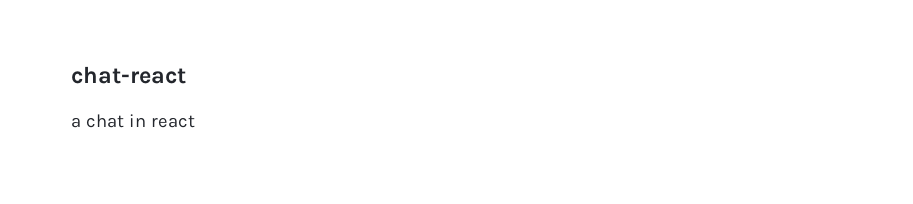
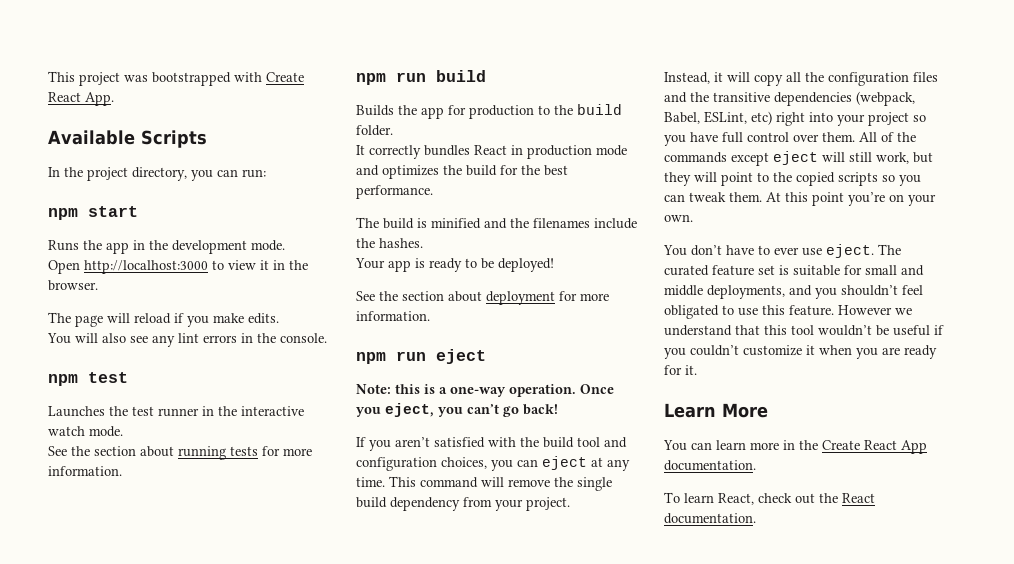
- chat-react
- a chat in react
+ This project was bootstrapped with Create React App.
+ Available Scripts
+ In the project directory, you can run:
+ npm start
+ Runs the app in the development mode.
+ Open http://localhost:3000 to view it in the browser.
+ The page will reload if you make edits.
+ You will also see any lint errors in the console.
+ npm test
+ Launches the test runner in the interactive watch mode.
+ See the section about running tests for more information.
+ npm run build
+ Builds the app for production to the build folder.
+ It correctly bundles React in production mode and optimizes the build for the best performance.
+ The build is minified and the filenames include the hashes.
+ Your app is ready to be deployed!
+ See the section about deployment for more information.
+ npm run eject
+ Note: this is a one-way operation. Once you eject, you can’t go back!
+ If you aren’t satisfied with the build tool and configuration choices, you can eject at any time. This command will remove the single build dependency from your project.
+ Instead, it will copy all the configuration files and the transitive dependencies (webpack, Babel, ESLint, etc) right into your project so you have full control over them. All of the commands except eject will still work, but they will point to the copied scripts so you can tweak them. At this point you’re on your own.
+ You don’t have to ever use eject. The curated feature set is suitable for small and middle deployments, and you shouldn’t feel obligated to use this feature. However we understand that this tool wouldn’t be useful if you couldn’t customize it when you are ready for it.
+ Learn More
+ You can learn more in the Create React App documentation.
+ To learn React, check out the React documentation.

